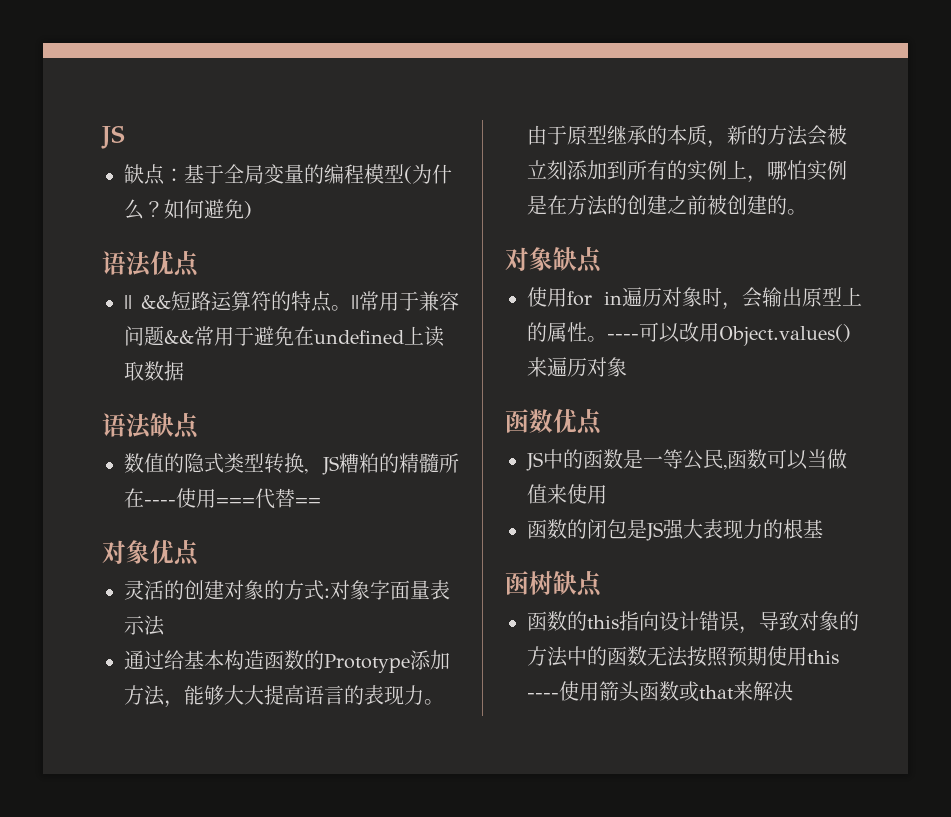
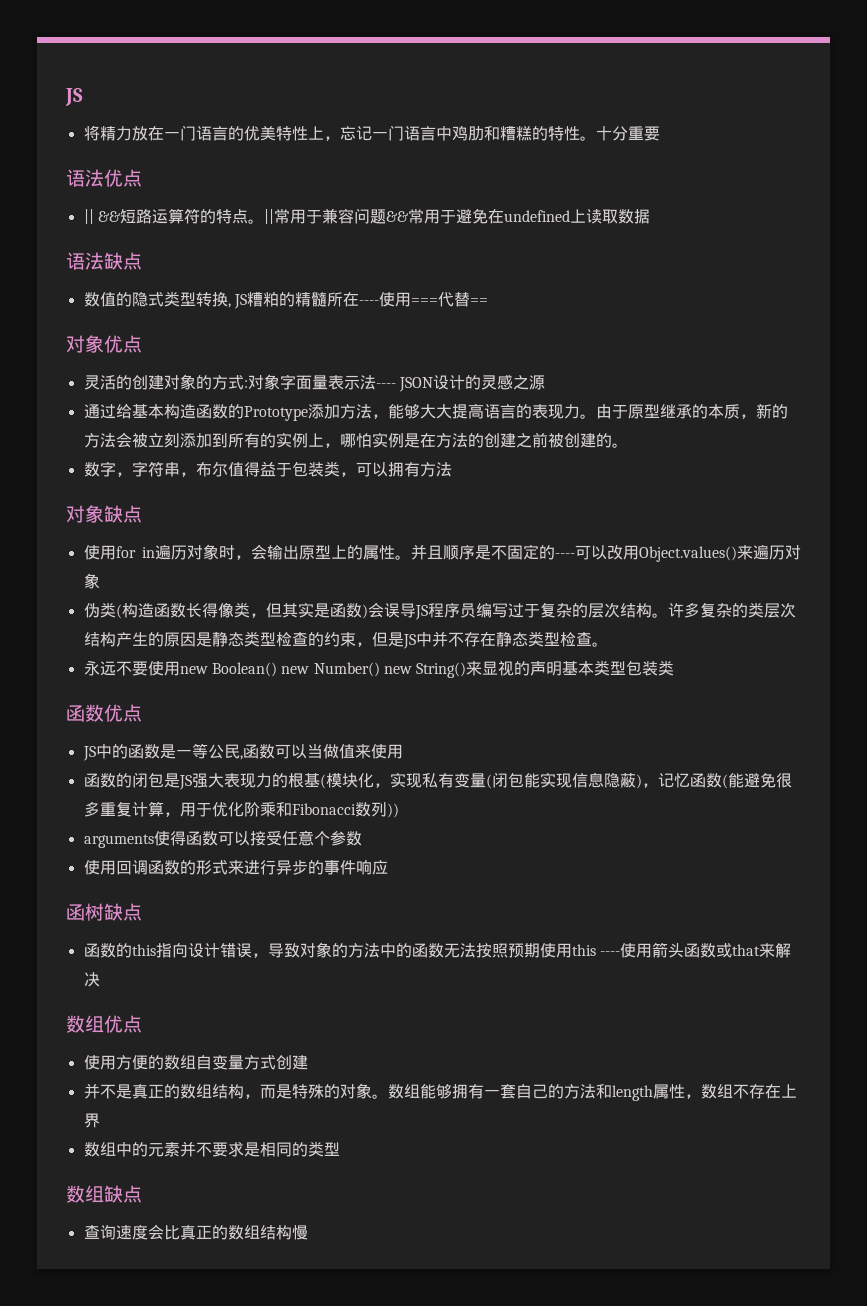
- 缺点：基于全局变量的编程模型(为什么？如何避免)
+ 将精力放在一门语言的优美特性上，忘记一门语言中鸡肋和糟糕的特性。十分重要
- 灵活的创建对象的方式:对象字面量表示法
+ 灵活的创建对象的方式:对象字面量表示法---- JSON设计的灵感之源
+ 数字，字符串，布尔值得益于包装类，可以拥有方法
- ----可以改用Object.values()来遍历对象
+ 并且顺序是不固定的----可以改用Object.values()来遍历对象
+ 伪类(构造函数长得像类，但其实是函数)会误导JS程序员编写过于复杂的层次结构。许多复杂的类层次结构产生的原因是静态类型检查的约束，但是JS中并不存在静态类型检查。
+ 永远不要使用new Boolean() new Number() new String()来显视的声明基本类型包装类
- 函数的闭包是JS强大表现力的根基
+ 函数的闭包是JS强大表现力的根基(模块化，实现私有变量(闭包能实现信息隐蔽)，记忆函数(能避免很多重复计算，用于优化阶乘和Fibonacci数列))
+ arguments使得函数可以接受任意个参数
+ 使用回调函数的形式来进行异步的事件响应
+ 数组优点
+ 使用方便的数组自变量方式创建
+ 并不是真正的数组结构，而是特殊的对象。数组能够拥有一套自己的方法和length属性，数组不存在上界
+ 数组中的元素并不要求是相同的类型
+ 数组缺点
+ 查询速度会比真正的数组结构慢

